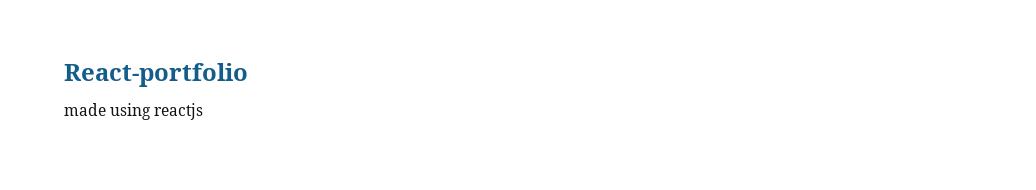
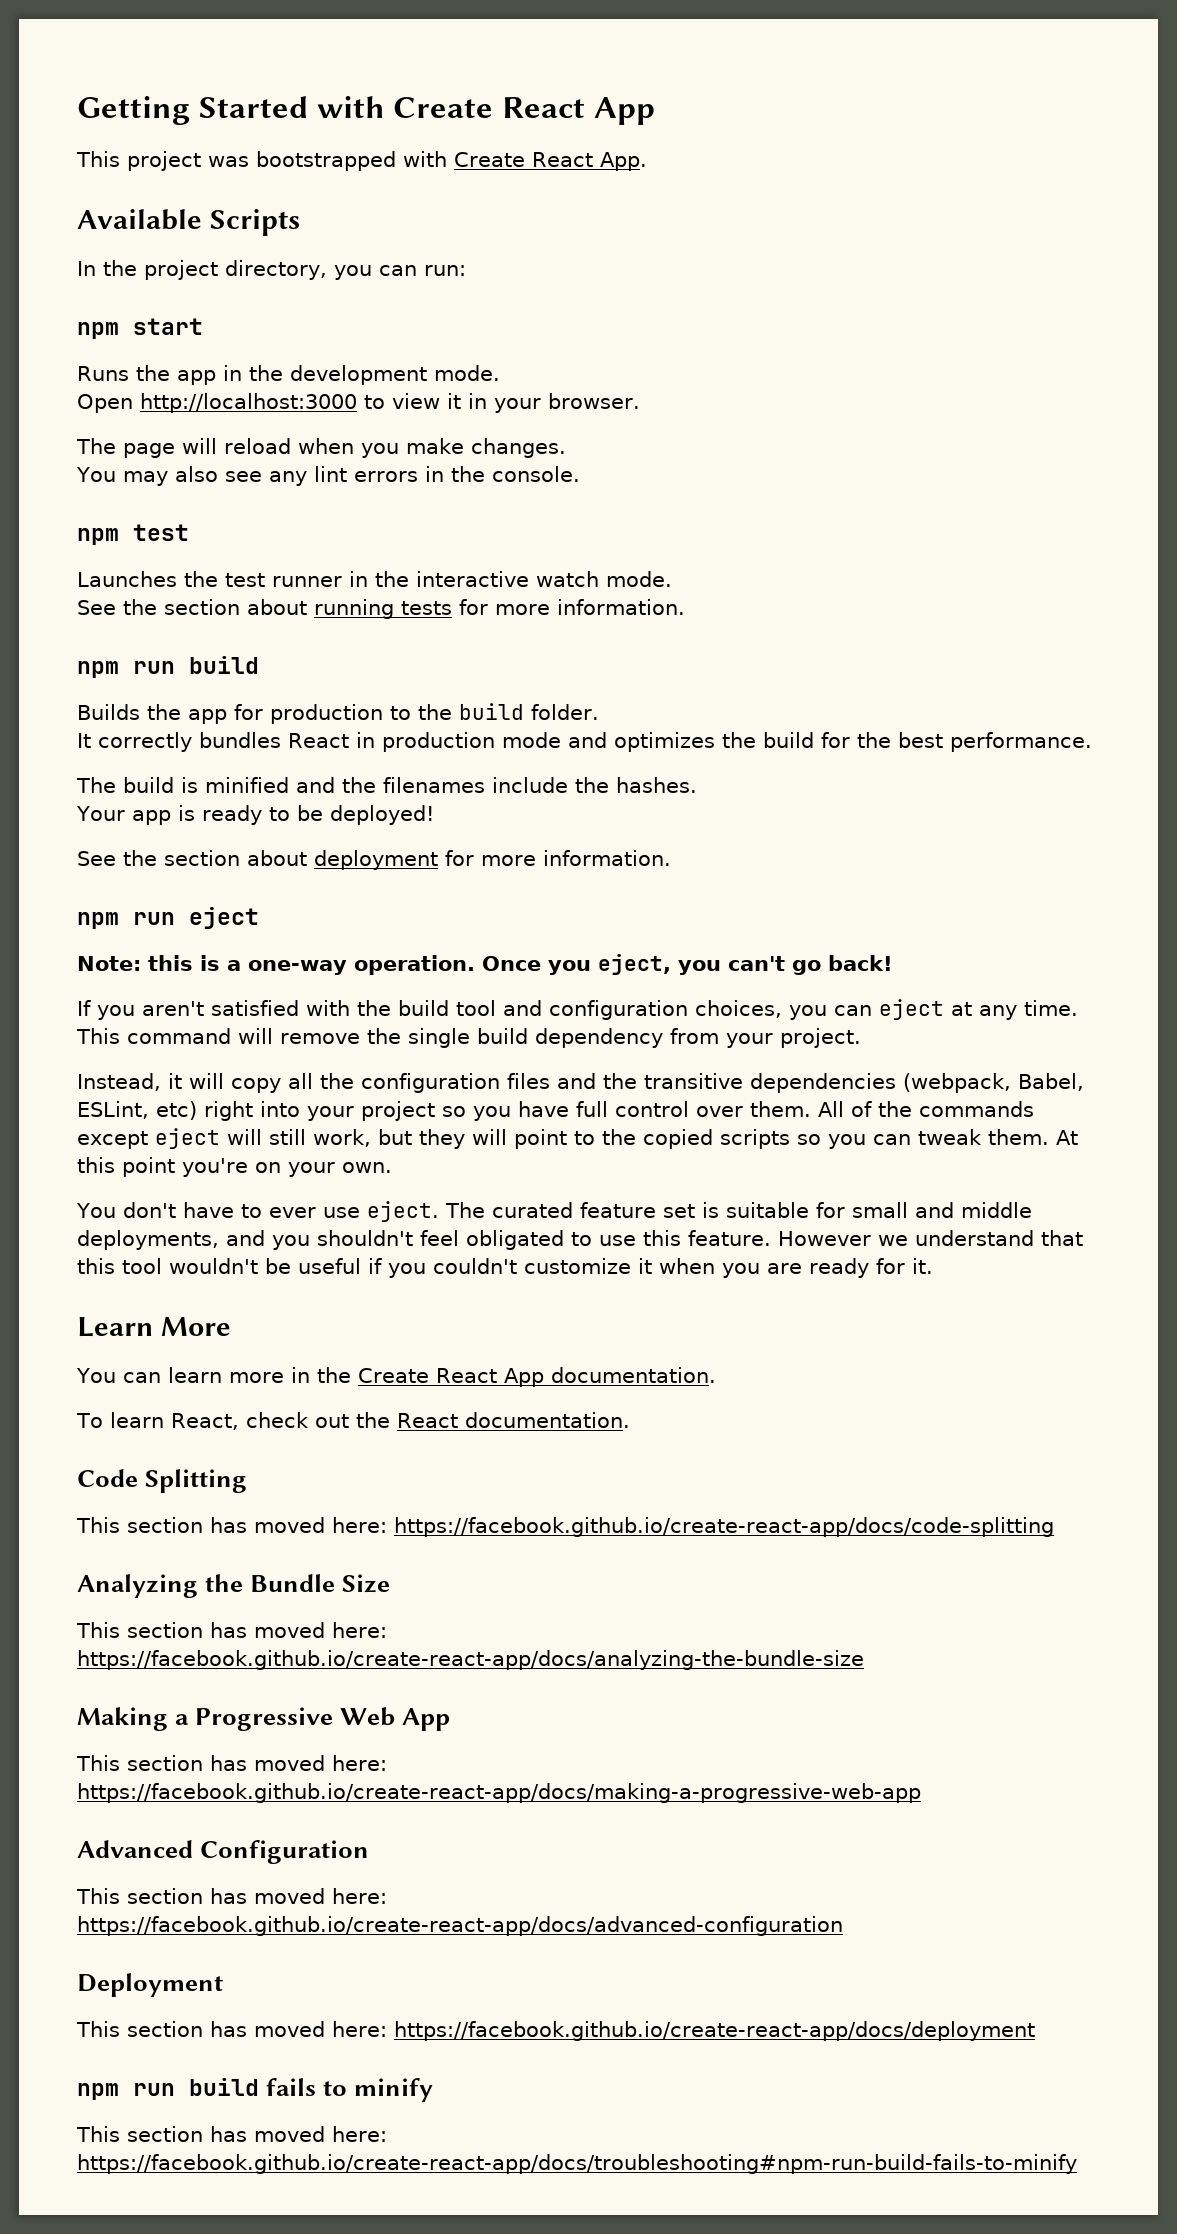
- React-portfolio
- made using reactjs
+ Getting Started with Create React App
+ This project was bootstrapped with Create React App.
+ Available Scripts
+ In the project directory, you can run:
+ npm start
+ Runs the app in the development mode.
+ Open http://localhost:3000 to view it in your browser.
+ The page will reload when you make changes.
+ You may also see any lint errors in the console.
+ npm test
+ Launches the test runner in the interactive watch mode.
+ See the section about running tests for more information.
+ npm run build
+ Builds the app for production to the build folder.
+ It correctly bundles React in production mode and optimizes the build for the best performance.
+ The build is minified and the filenames include the hashes.
+ Your app is ready to be deployed!
+ See the section about deployment for more information.
+ npm run eject
+ Note: this is a one-way operation. Once you eject, you can't go back!
+ If you aren't satisfied with the build tool and configuration choices, you can eject at any time. This command will remove the single build dependency from your project.
+ Instead, it will copy all the configuration files and the transitive dependencies (webpack, Babel, ESLint, etc) right into your project so you have full control over them. All of the commands except eject will still work, but they will point to the copied scripts so you can tweak them. At this point you're on your own.
+ You don't have to ever use eject. The curated feature set is suitable for small and middle deployments, and you shouldn't feel obligated to use this feature. However we understand that this tool wouldn't be useful if you couldn't customize it when you are ready for it.
+ Learn More
+ You can learn more in the Create React App documentation.
+ To learn React, check out the React documentation.
+ Code Splitting
+ This section has moved here: https://facebook.github.io/create-react-app/docs/code-splitting
+ Analyzing the Bundle Size
+ This section has moved here: https://facebook.github.io/create-react-app/docs/analyzing-the-bundle-size
+ Making a Progressive Web App
+ This section has moved here: https://facebook.github.io/create-react-app/docs/making-a-progressive-web-app
+ Advanced Configuration
+ This section has moved here: https://facebook.github.io/create-react-app/docs/advanced-configuration
+ Deployment
+ This section has moved here: https://facebook.github.io/create-react-app/docs/deployment
+ npm run build fails to minify
+ This section has moved here: https://facebook.github.io/create-react-app/docs/troubleshooting#npm-run-build-fails-to-minify

